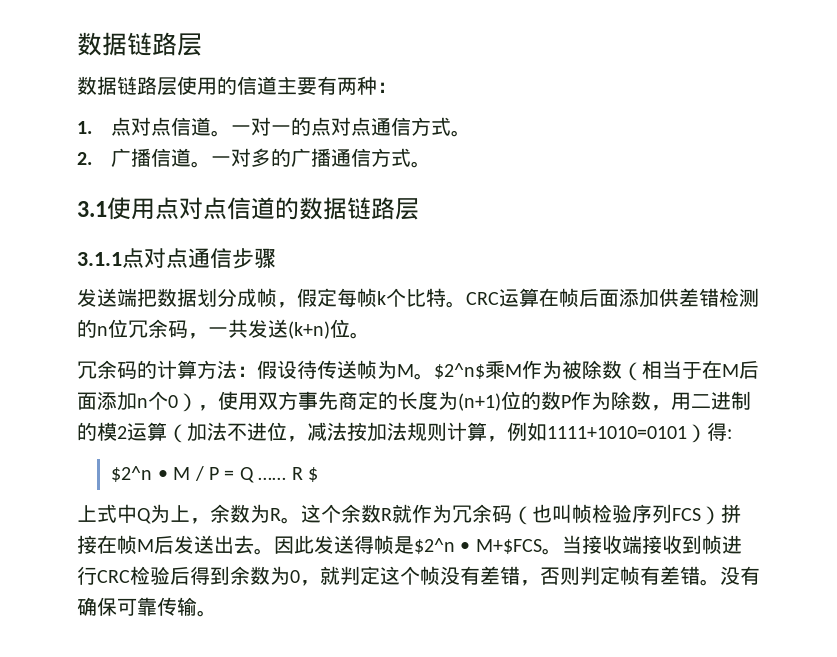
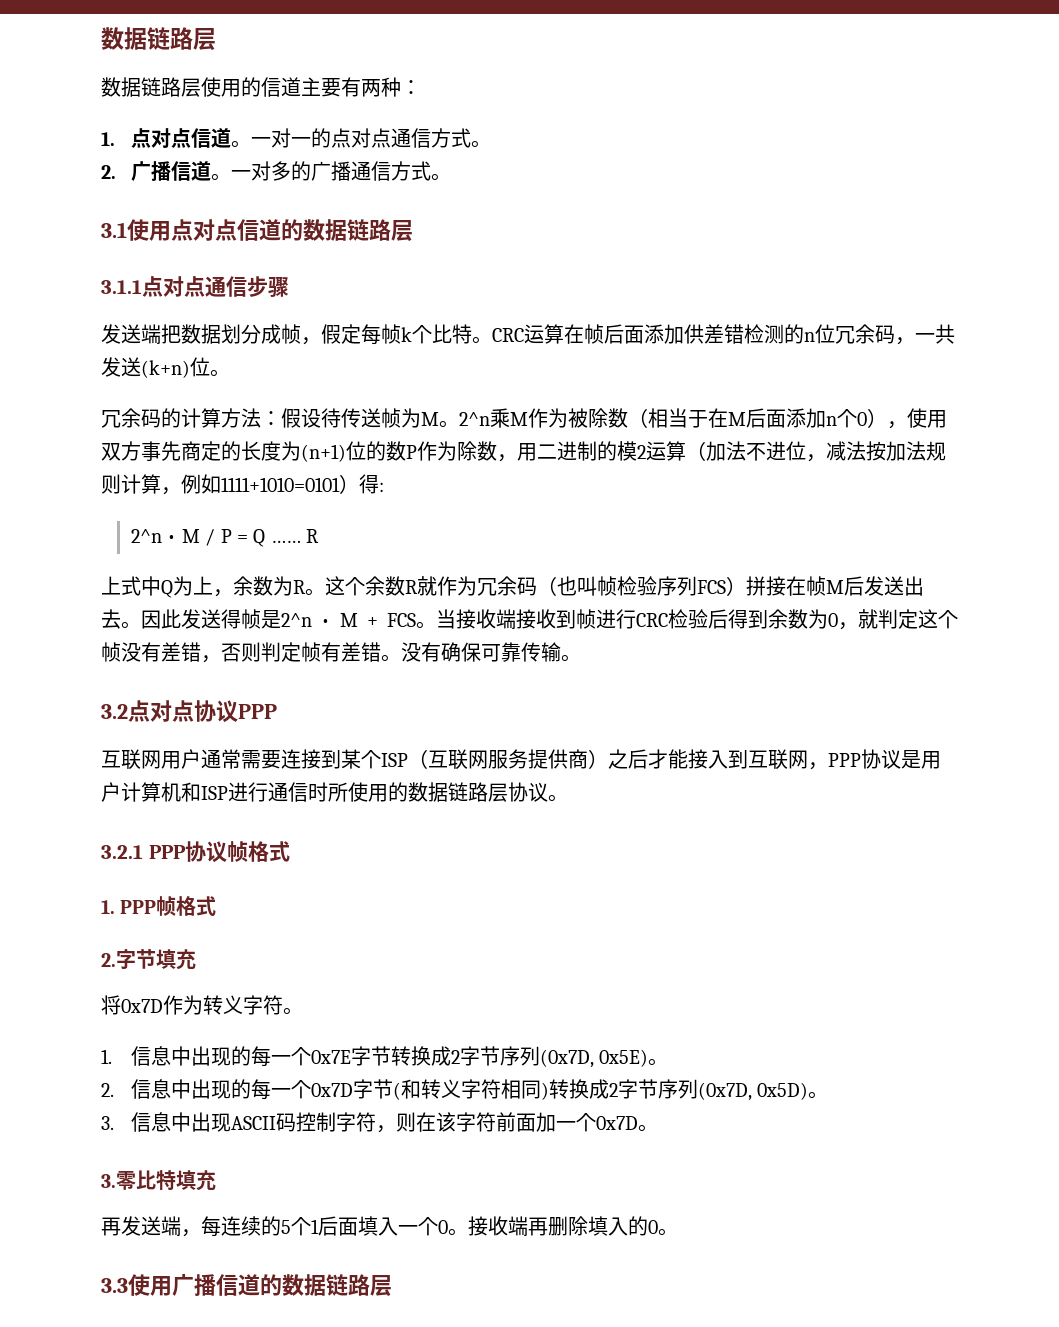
- $2^n$乘M作为被除数（相当于在M后面添加n个0），使用双方事先商定的长度为(n+1)位的数P作为除数，用二进制的模2运算（加法不进位，减法按加法规则计算，例如1111+1010=0101）得:
+ 2^n乘M作为被除数（相当于在M后面添加n个0），使用双方事先商定的长度为(n+1)位的数P作为除数，用二进制的模2运算（加法不进位，减法按加法规则计算，例如1111+1010=0101）得:
- $2^n • M / P = Q …… R $
+ 2^n • M / P = Q …… R
- 因此发送得帧是$2^n • M+$FCS。
+ 因此发送得帧是2^n • M + FCS。
+ 3.2点对点协议PPP
+ 互联网用户通常需要连接到某个ISP（互联网服务提供商）之后才能接入到互联网，PPP协议是用户计算机和ISP进行通信时所使用的数据链路层协议。
+ 3.2.1 PPP协议帧格式
+ 1. PPP帧格式
+ 2.字节填充
+ 将0x7D作为转义字符。
+ 1.信息中出现的每一个0x7E字节转换成2字节序列(0x7D, 0x5E)。
+ 2.信息中出现的每一个0x7D字节(和转义字符相同)转换成2字节序列(0x7D, 0x5D)。
+ 3.信息中出现ASCII码控制字符，则在该字符前面加一个0x7D。
+ 3.零比特填充
+ 再发送端，每连续的5个1后面填入一个0。接收端再删除填入的0。
+ 3.3使用广播信道的数据链路层

